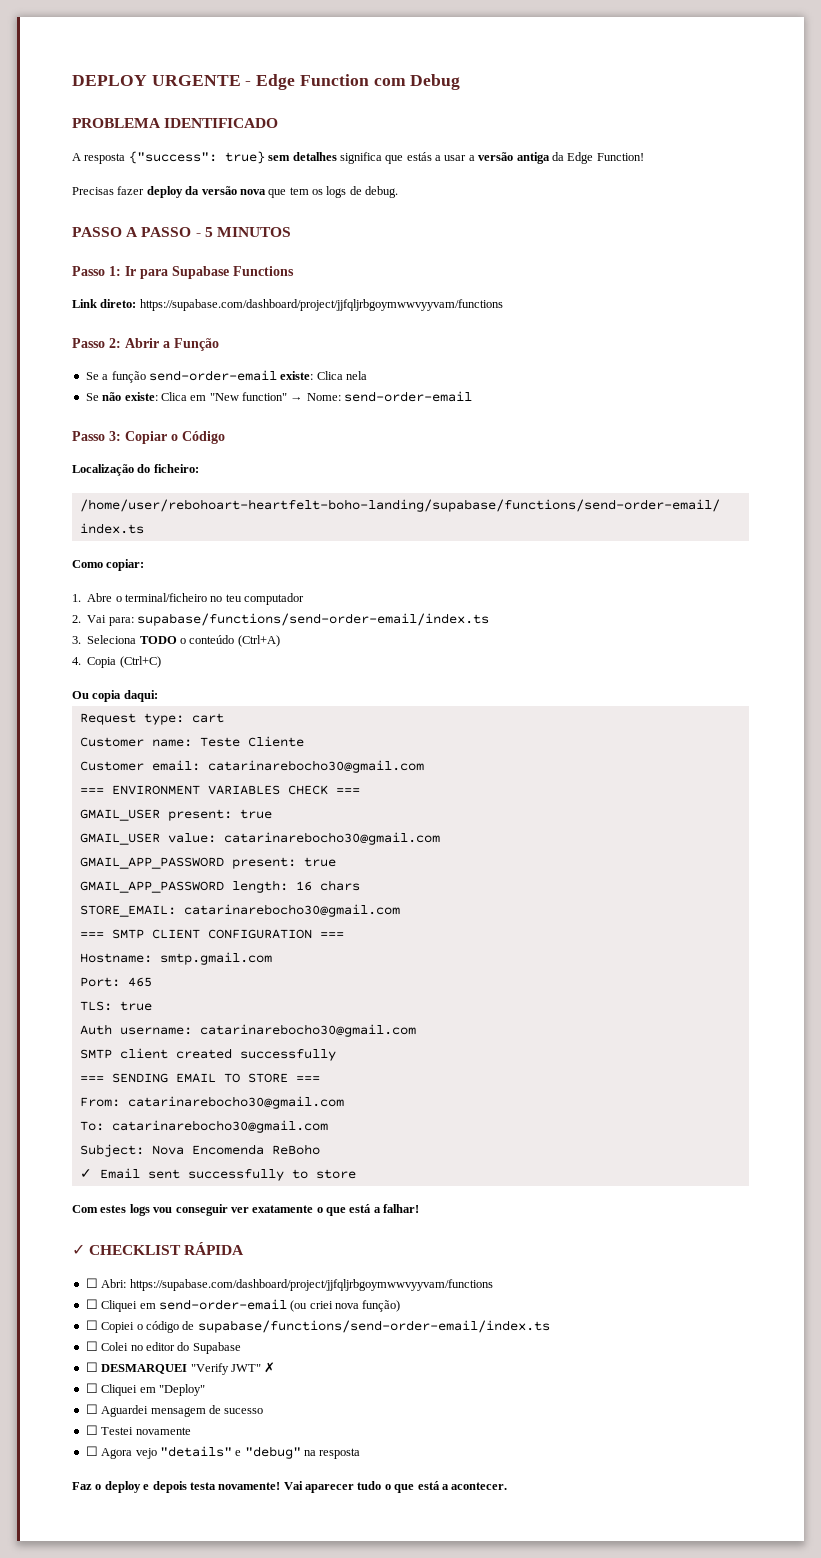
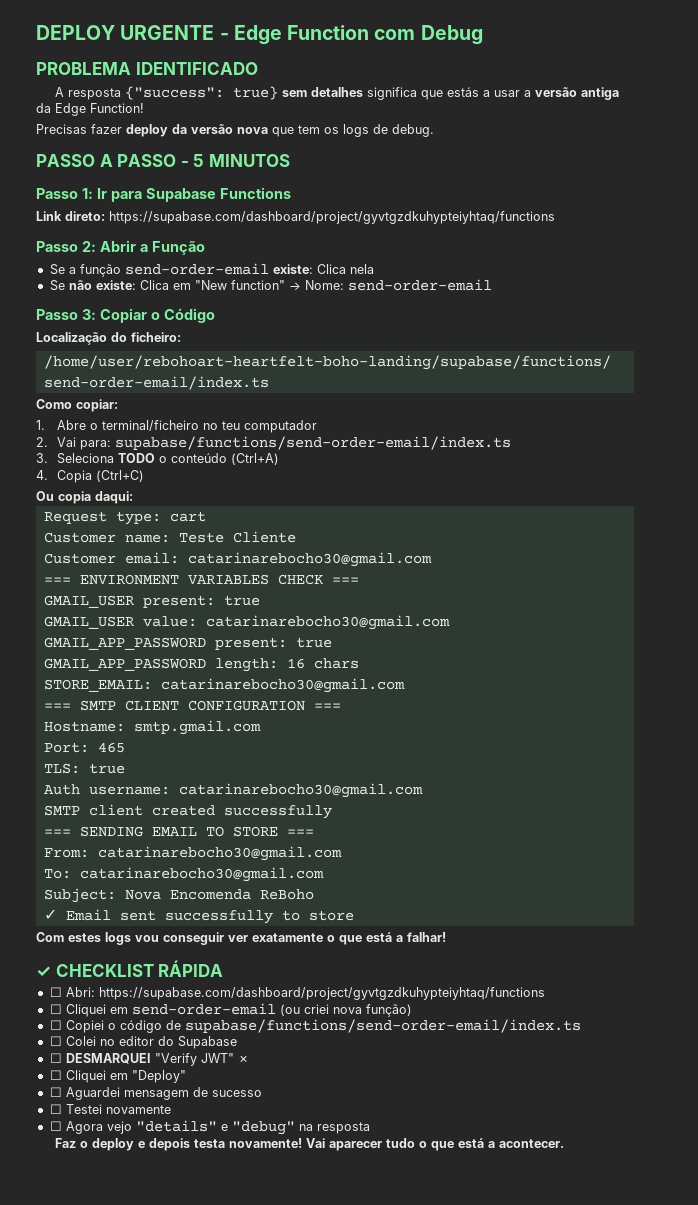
- Link direto: https://supabase.com/dashboard/project/jjfqljrbgoymwwvyyvam/functions
+ Link direto: https://supabase.com/dashboard/project/gyvtgzdkuhypteiyhtaq/functions
- ☐ Abri: https://supabase.com/dashboard/project/jjfqljrbgoymwwvyyvam/functions
+ ☐ Abri: https://supabase.com/dashboard/project/gyvtgzdkuhypteiyhtaq/functions

